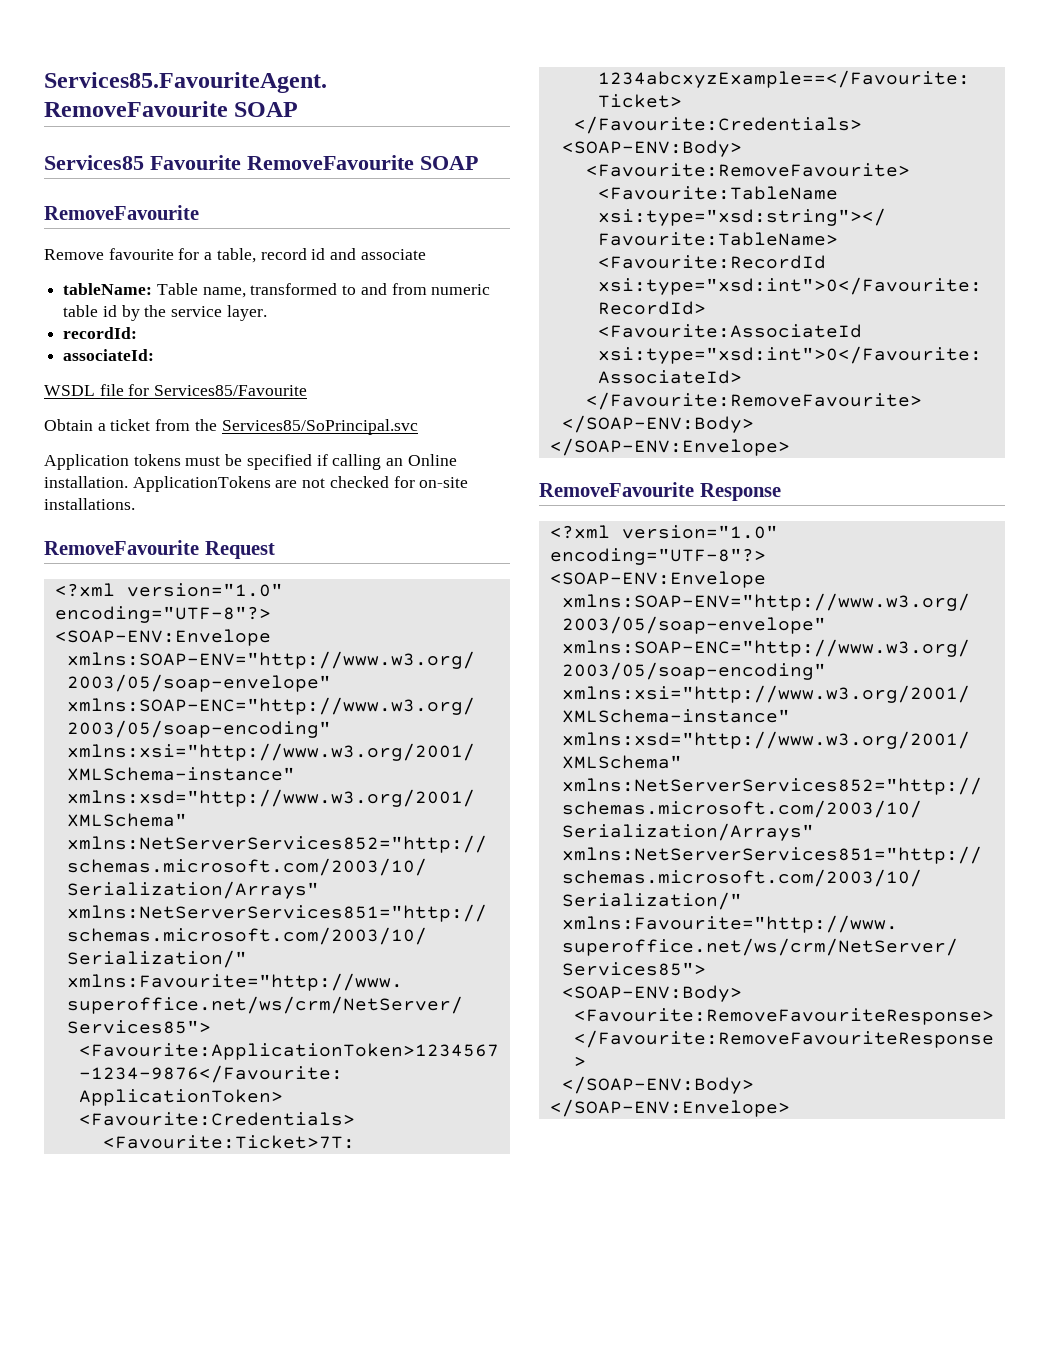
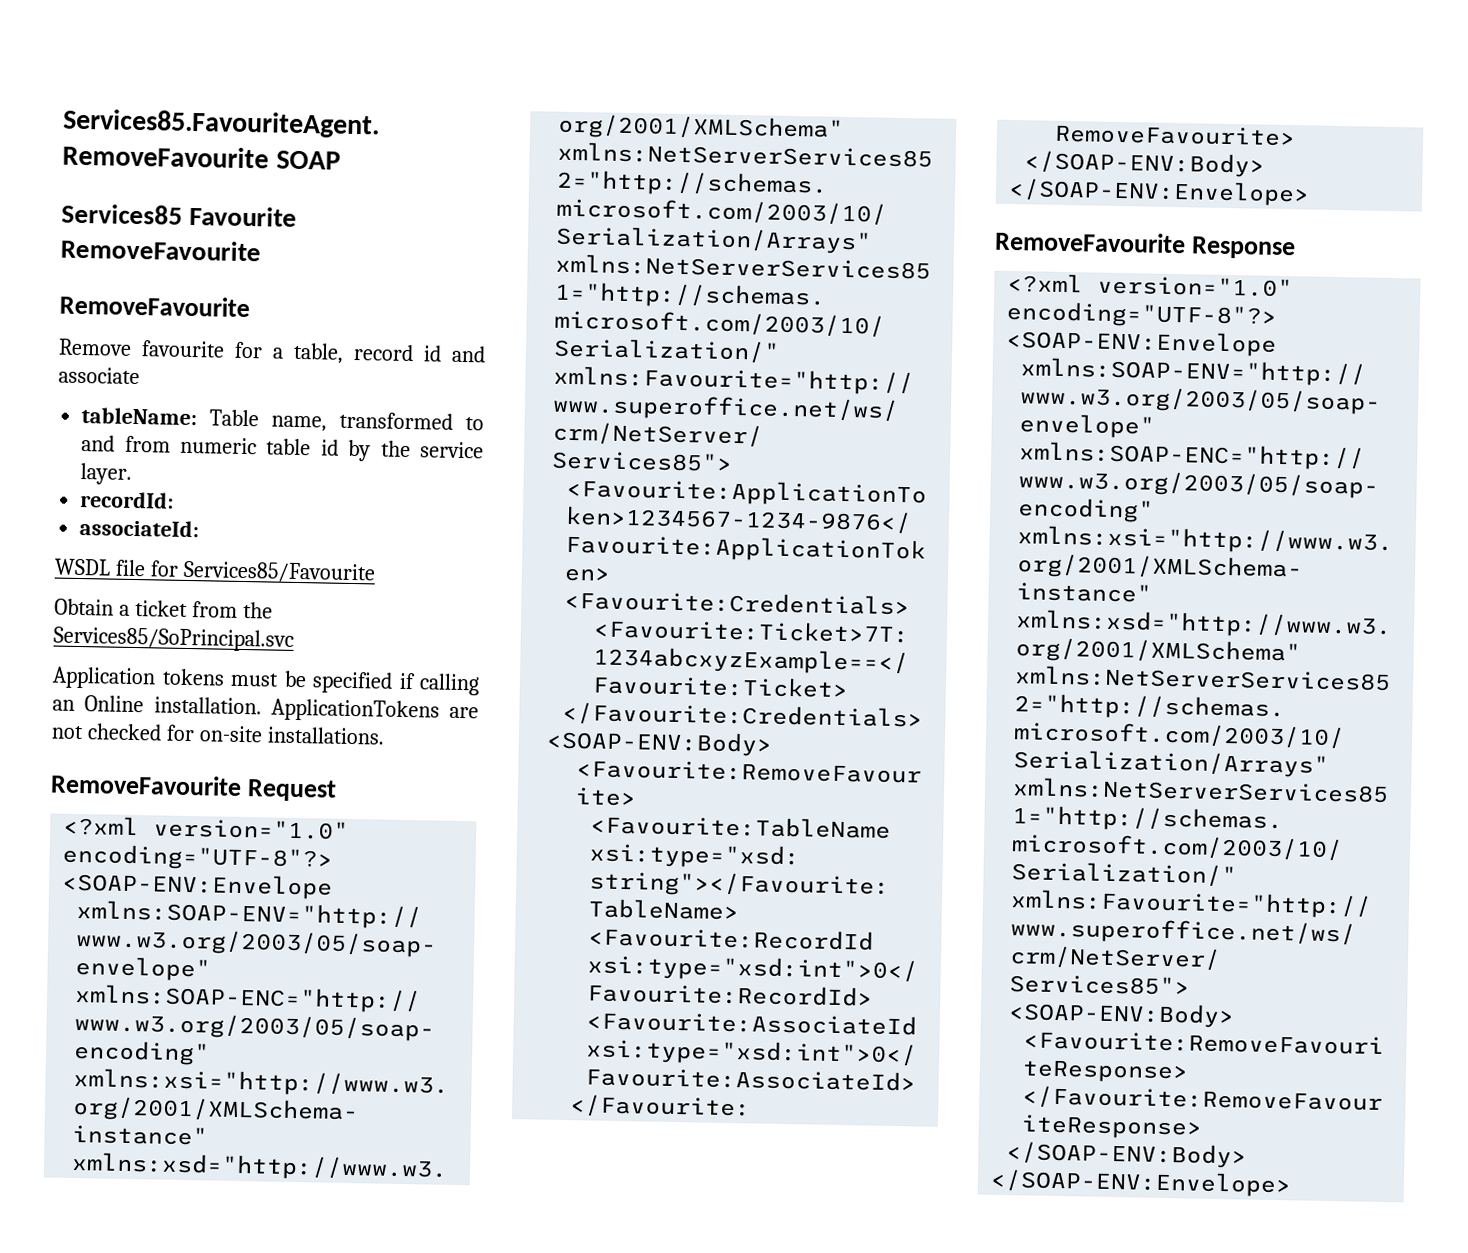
- Services85 Favourite RemoveFavourite SOAP
+ Services85 Favourite RemoveFavourite

